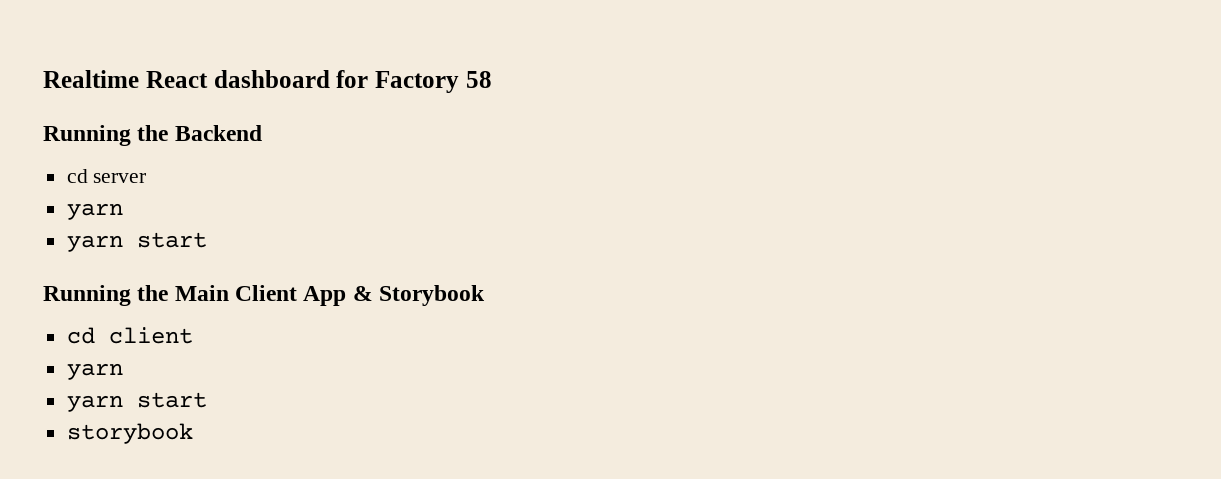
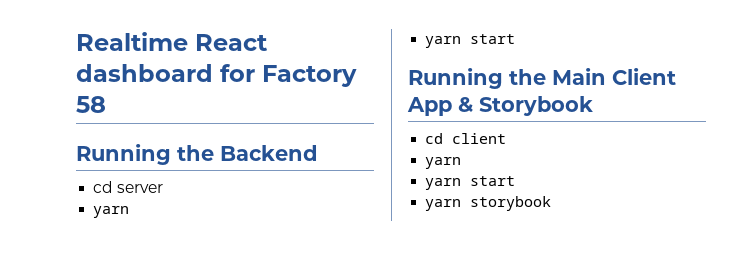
- storybook
+ yarn storybook

